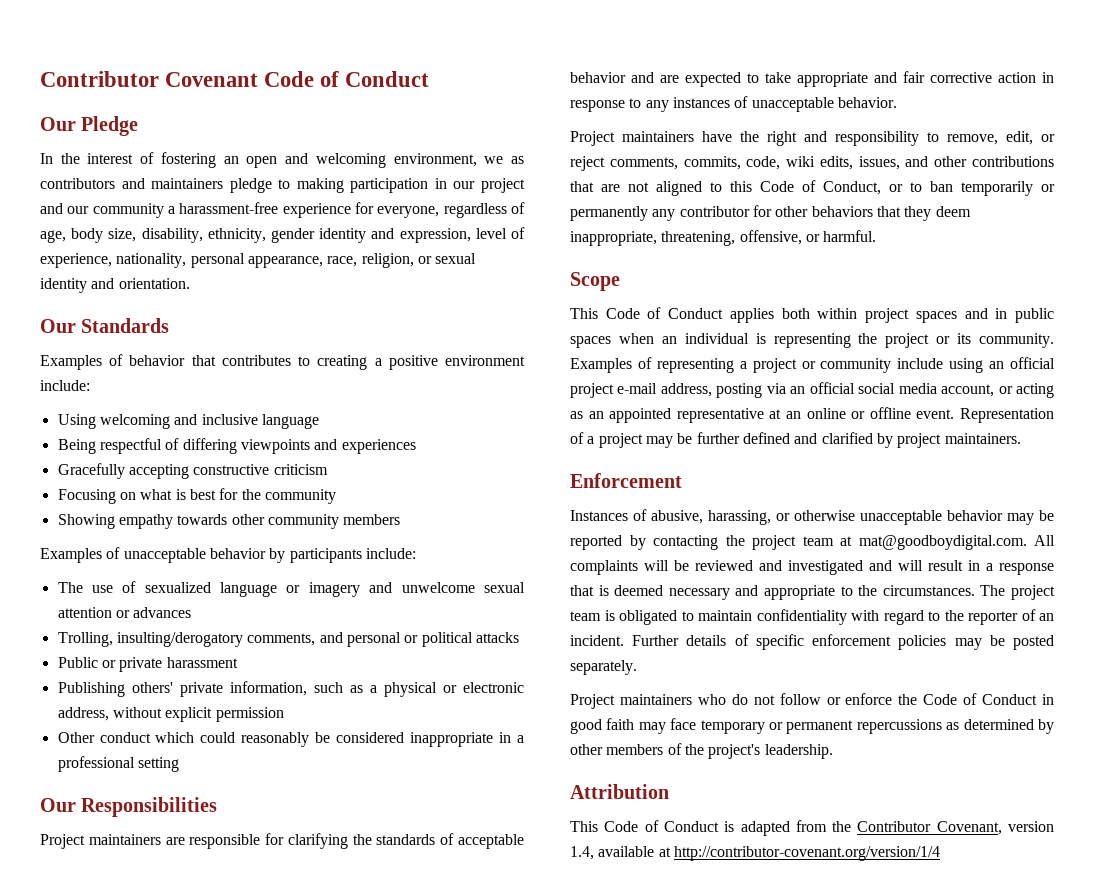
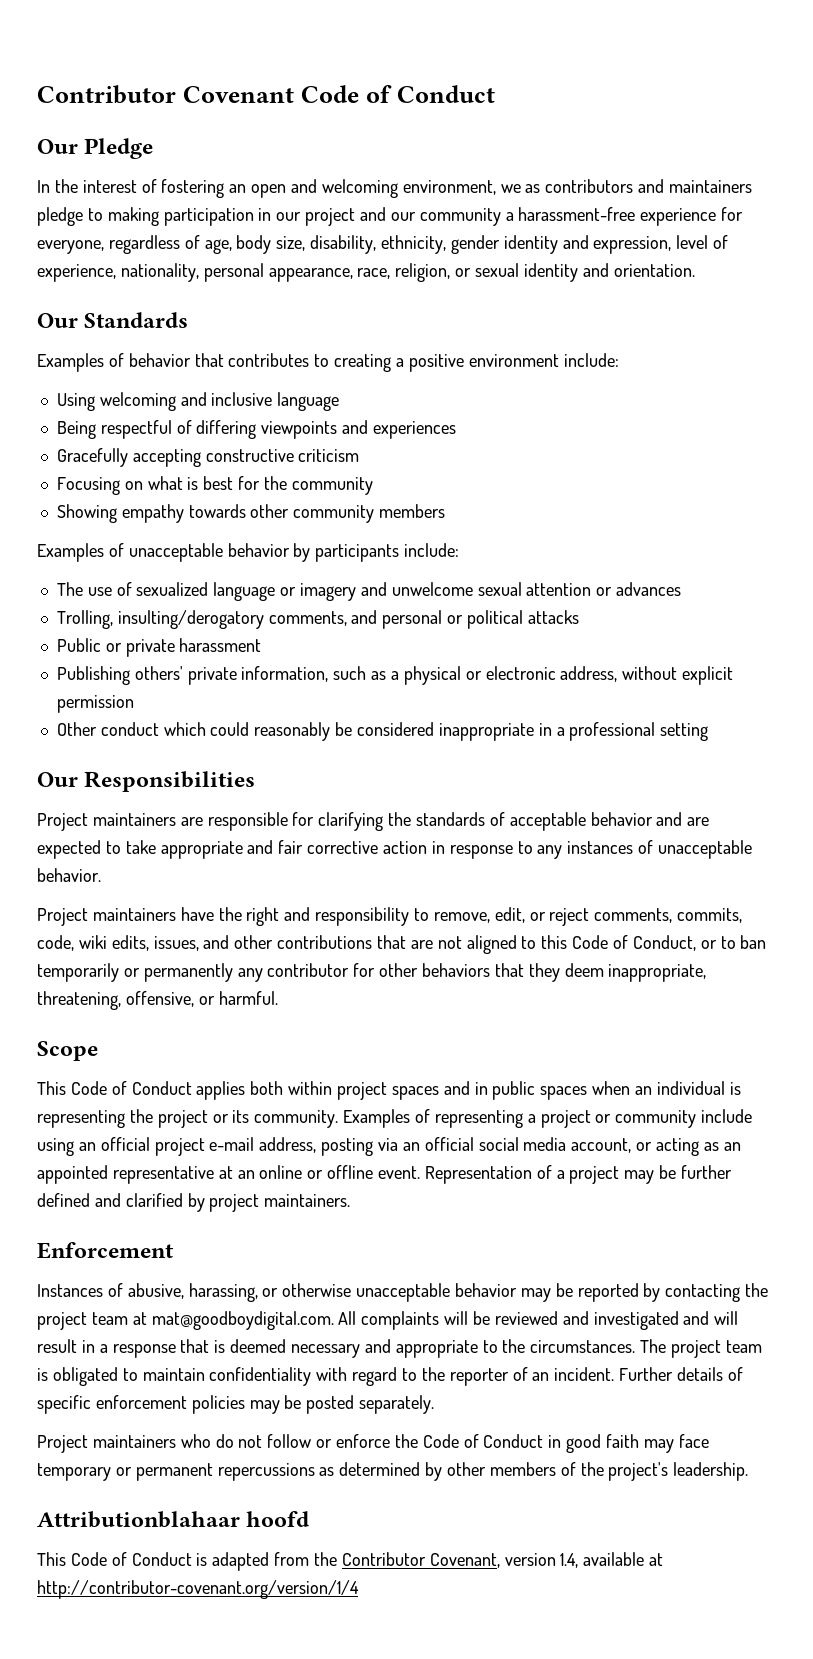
- Attribution
+ Attributionblahaar hoofd

